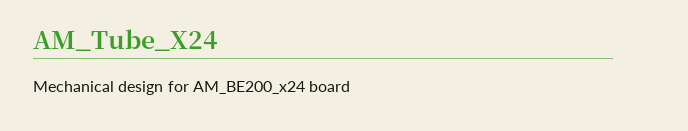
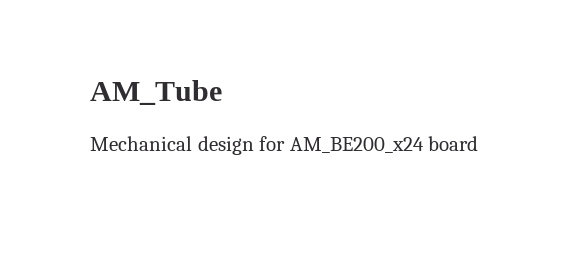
- AM_Tube_X24
+ AM_Tube

